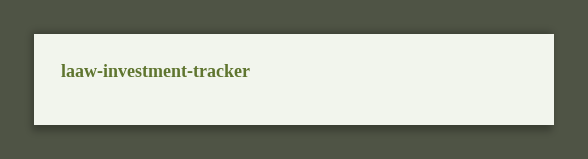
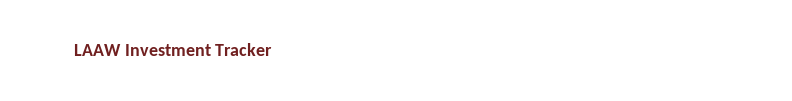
- laaw-investment-tracker
+ LAAW Investment Tracker

